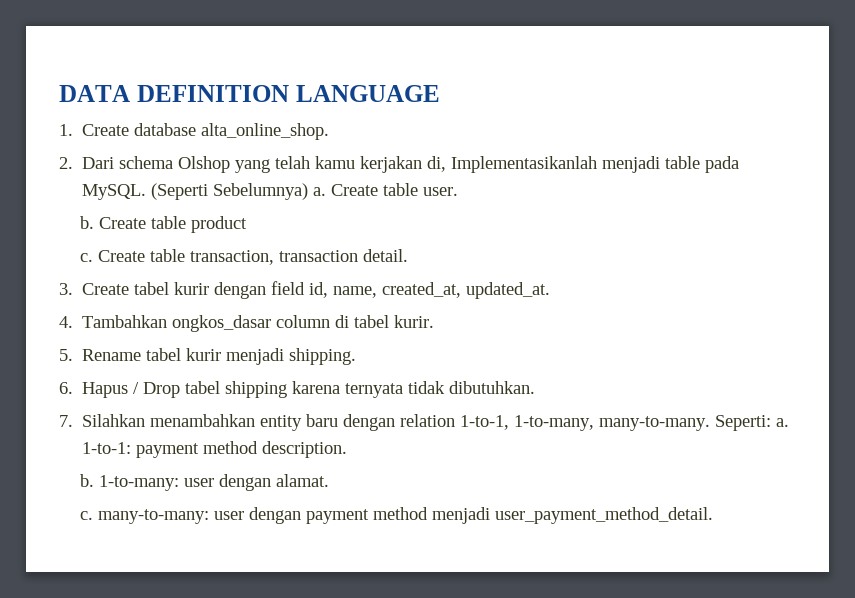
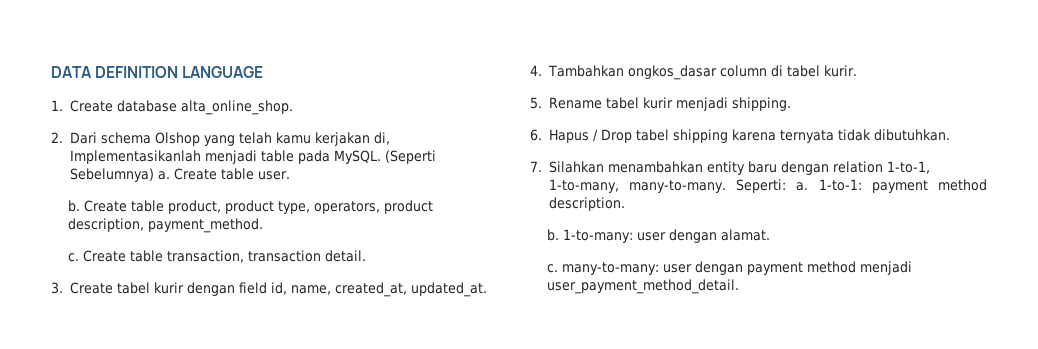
- Create table product
+ Create table product, product type, operators, product description, payment_method.

